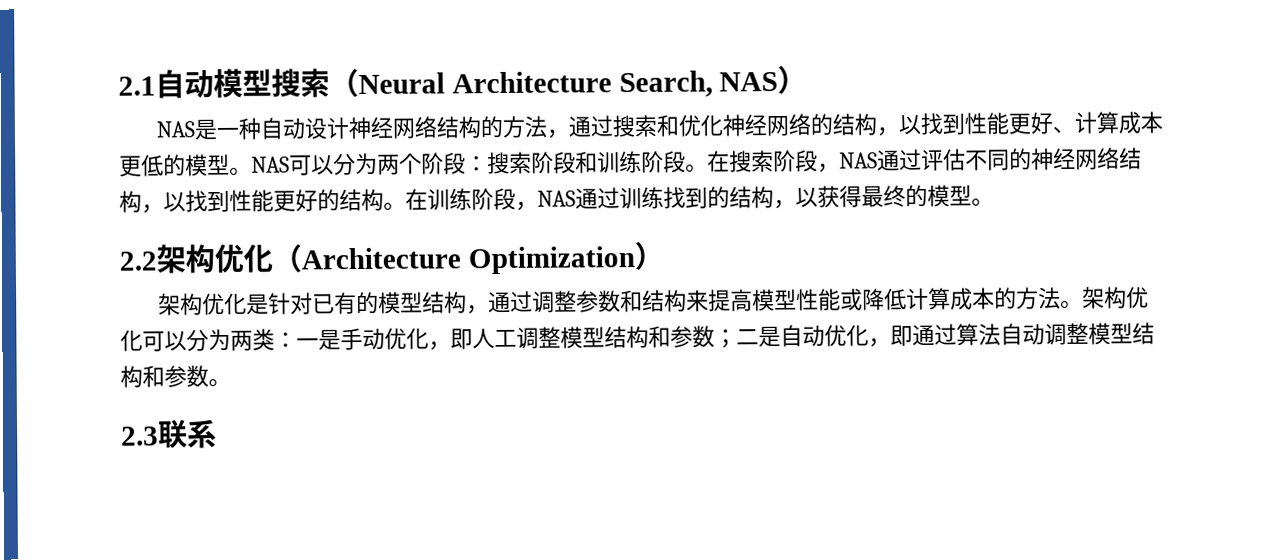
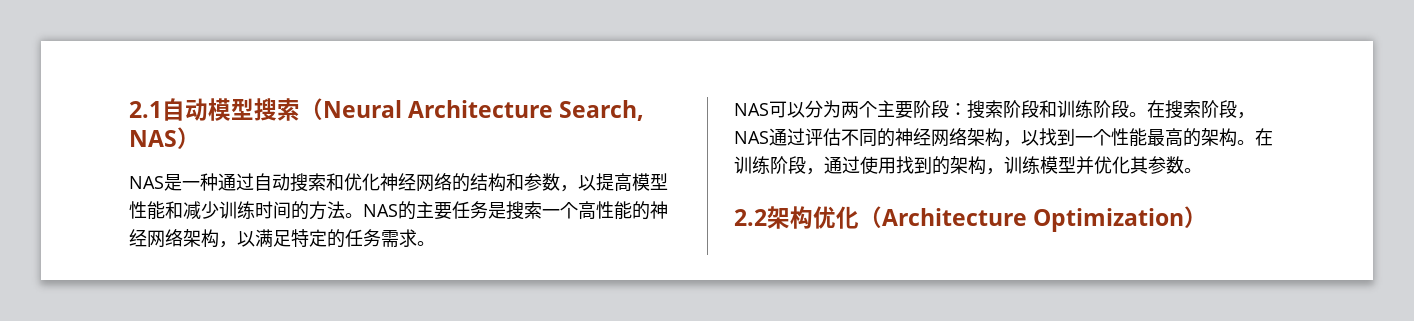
- NAS是一种自动设计神经网络结构的方法，通过搜索和优化神经网络的结构，以找到性能更好、计算成本更低的模型。NAS可以分为两个阶段：搜索阶段和训练阶段。
+ NAS是一种通过自动搜索和优化神经网络的结构和参数，以提高模型性能和减少训练时间的方法。NAS的主要任务是搜索一个高性能的神经网络架构，以满足特定的任务需求。
+ NAS可以分为两个主要阶段：搜索阶段和训练阶段。
- 在搜索阶段，NAS通过评估不同的神经网络结构，以找到性能更好的结构。在训练阶段，NAS通过训练找到的结构，以获得最终的模型。
+ 在搜索阶段，NAS通过评估不同的神经网络架构，以找到一个性能最高的架构。在训练阶段，通过使用找到的架构，训练模型并优化其参数。
- 架构优化是针对已有的模型结构，通过调整参数和结构来提高模型性能或降低计算成本的方法。架构优化可以分为两类：一是手动优化，即人工调整模型结构和参数；二是自动优化，即通过算法自动调整模型结构和参数。
- 2.3联系

